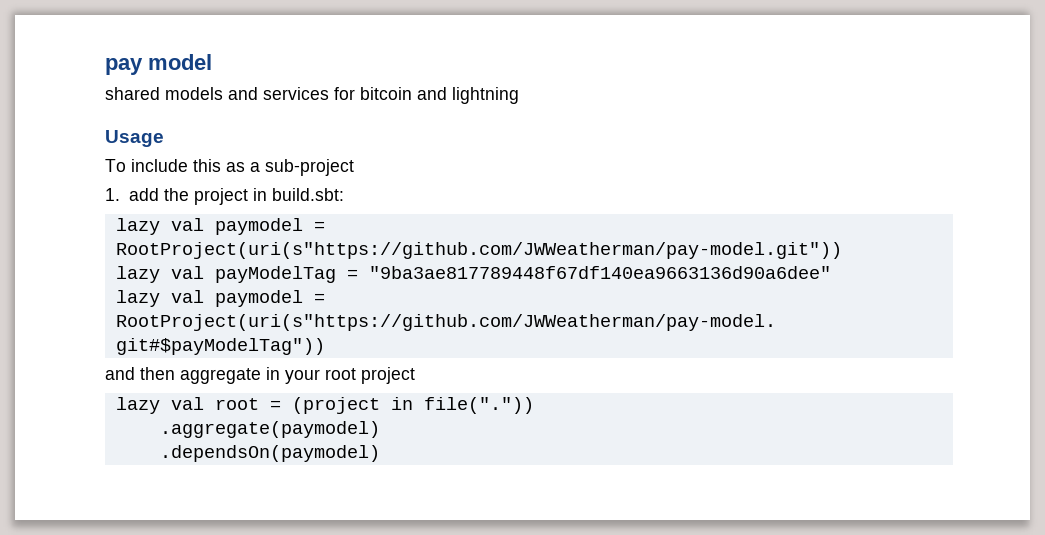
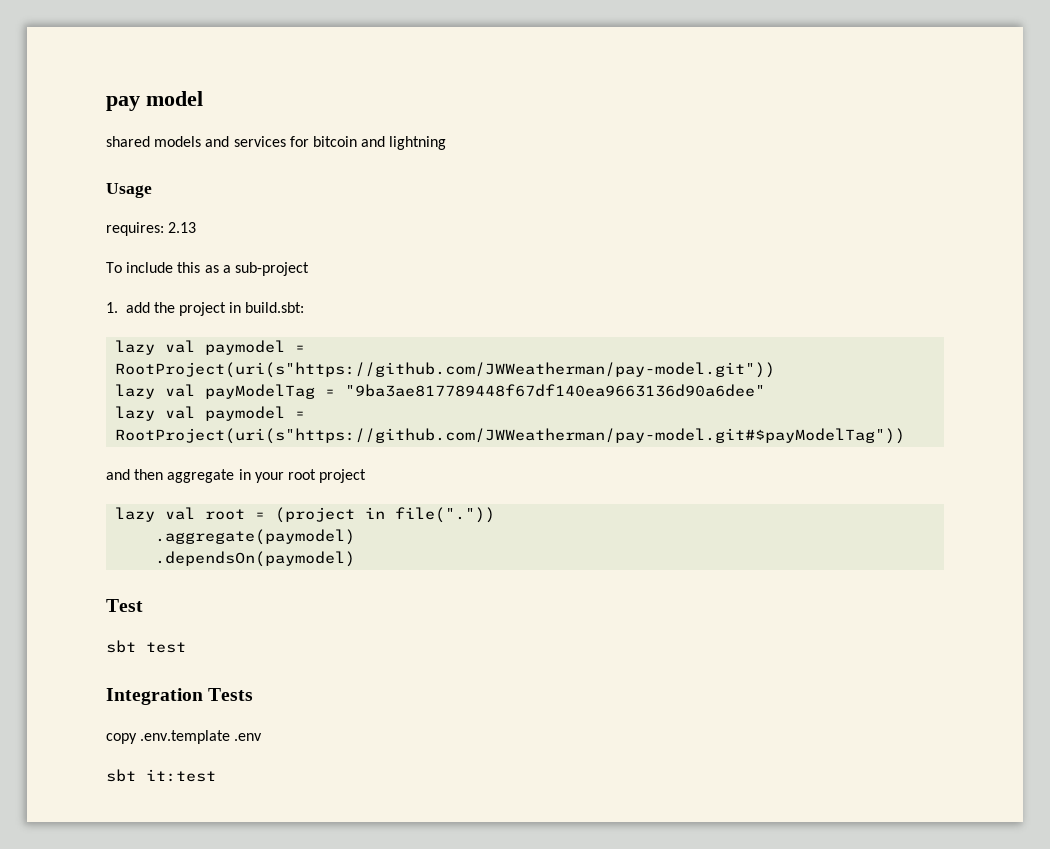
+ requires: 2.13
+ Test
+ sbt test
+ Integration Tests
+ copy .env.template .env
+ sbt it:test

